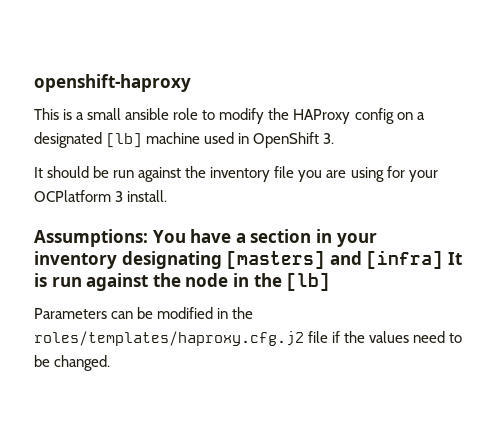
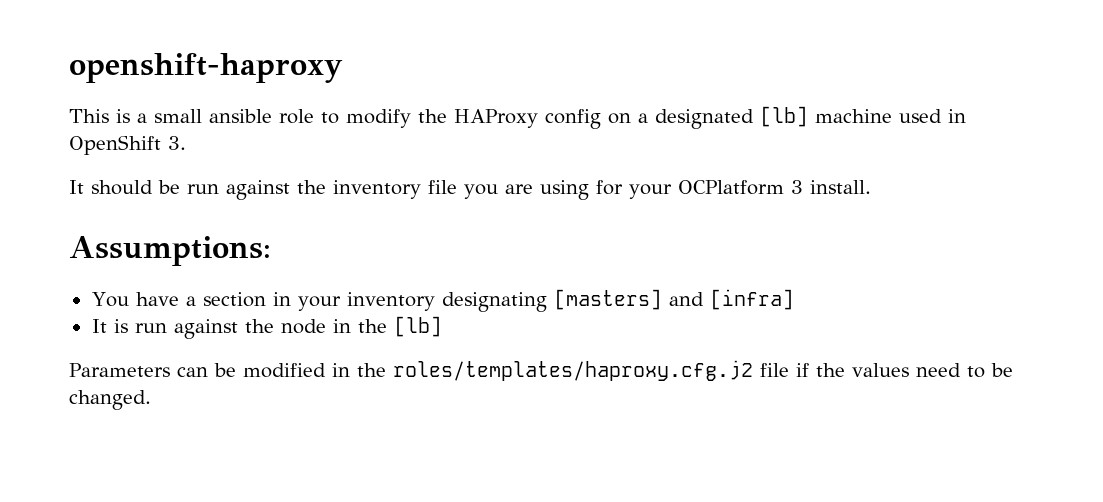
- Assumptions: You have a section in your inventory designating [masters] and [infra] It is run against the node in the [lb]
+ Assumptions:
+ You have a section in your inventory designating [masters] and [infra]
+ It is run against the node in the [lb]

